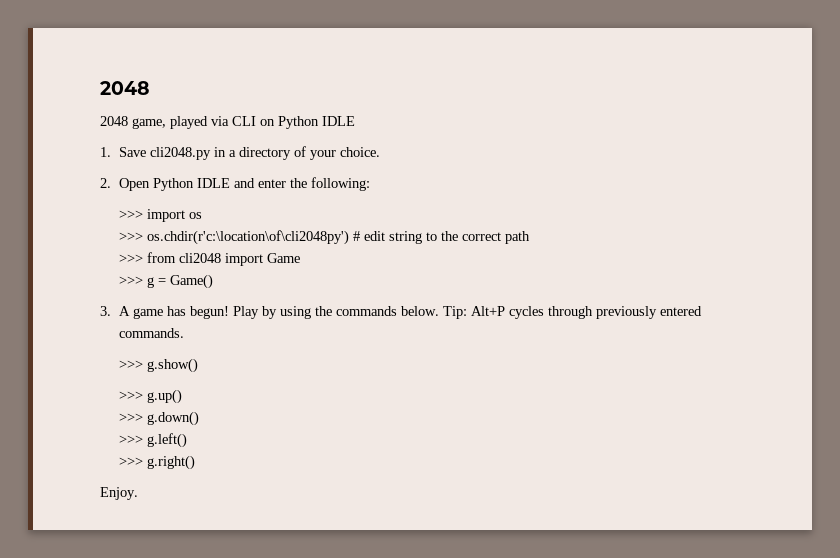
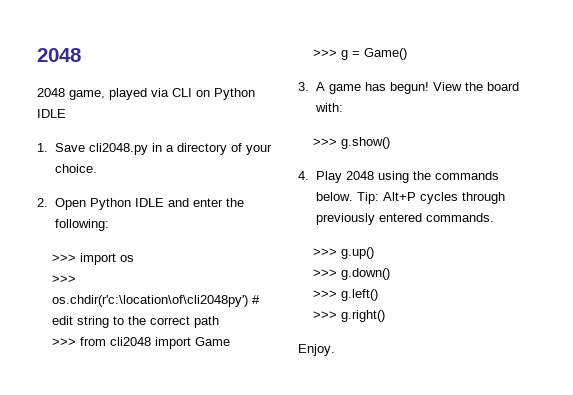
- Play by using the commands below.
+ View the board with:
+ >>> g.show()
+ 4. Play 2048 using the commands below.
- >>> g.show()

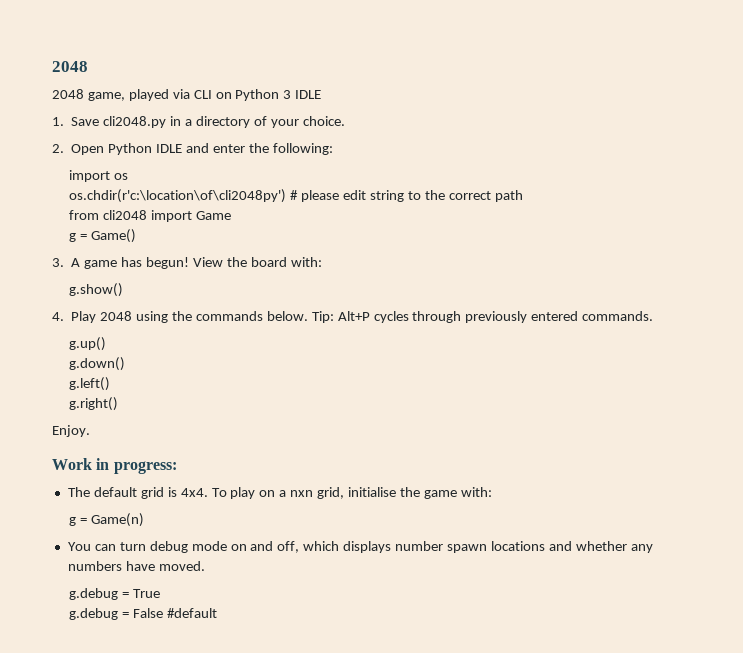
- 2048 game, played via CLI on Python IDLE
+ 2048 game, played via CLI on Python 3 IDLE
- >>> import os
+ import os
- >>> os.chdir(r'c:\location\of\cli2048py') # edit string to the correct path
+ os.chdir(r'c:\location\of\cli2048py') # please edit string to the correct path
- >>> from cli2048 import Game
+ from cli2048 import Game
- >>> g = Game()
+ g = Game()
- >>> g.show()
+ g.show()
- >>> g.up()
+ g.up()
- >>> g.down()
+ g.down()
- >>> g.left()
+ g.left()
- >>> g.right()
+ g.right()
+ Work in progress:
+ The default grid is 4x4. To play on a nxn grid, initialise the game with:
+ g = Game(n)
+ You can turn debug mode on and off, which displays number spawn locations and whether any numbers have moved.
+ g.debug = True
+ g.debug = False #default

